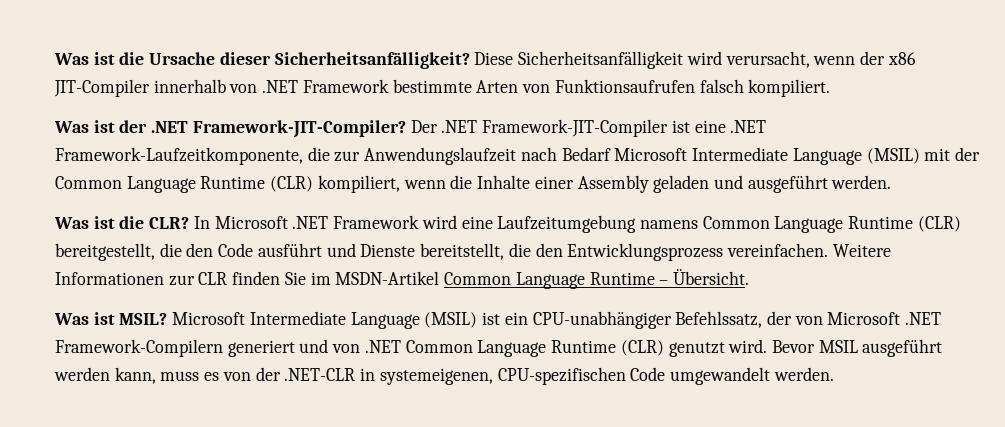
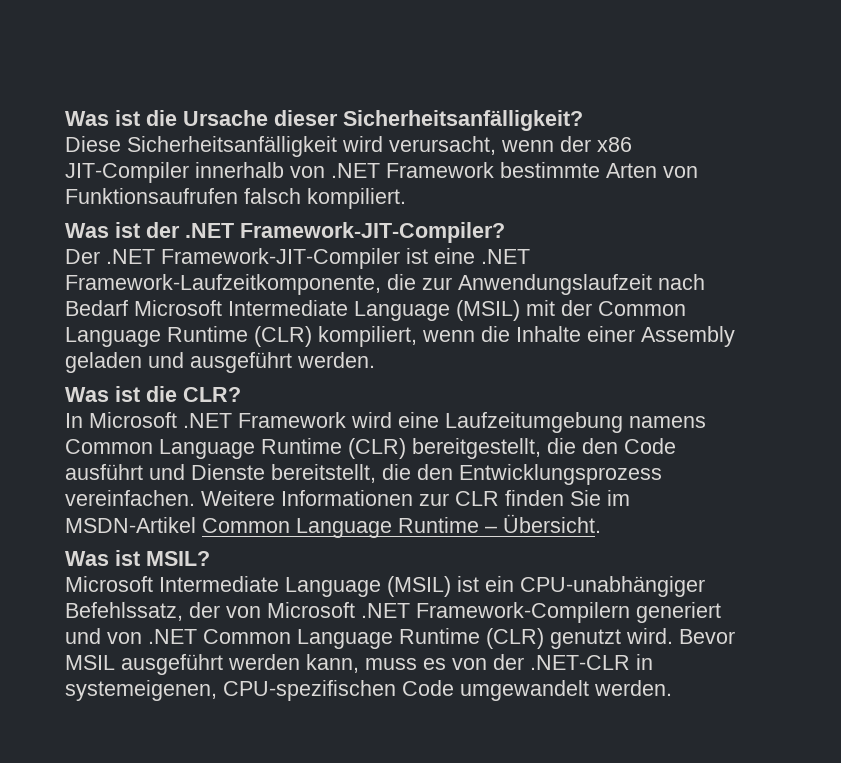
- Was ist die Ursache dieser Sicherheitsanfälligkeit? Diese Sicherheitsanfälligkeit wird verursacht, wenn der x86 JIT-Compiler innerhalb von .NET Framework bestimmte Arten von Funktionsaufrufen falsch kompiliert.
+ Was ist die Ursache dieser Sicherheitsanfälligkeit?
+ Diese Sicherheitsanfälligkeit wird verursacht, wenn der x86 JIT-Compiler innerhalb von .NET Framework bestimmte Arten von Funktionsaufrufen falsch kompiliert.
- Was ist der .NET Framework-JIT-Compiler? Der .NET Framework-JIT-Compiler ist eine .NET Framework-Laufzeitkomponente, die zur Anwendungslaufzeit nach Bedarf Microsoft Intermediate Language (MSIL) mit der Common Language Runtime (CLR) kompiliert, wenn die Inhalte einer Assembly geladen und ausgeführt werden.
+ Was ist der .NET Framework-JIT-Compiler?
+ Der .NET Framework-JIT-Compiler ist eine .NET Framework-Laufzeitkomponente, die zur Anwendungslaufzeit nach Bedarf Microsoft Intermediate Language (MSIL) mit der Common Language Runtime (CLR) kompiliert, wenn die Inhalte einer Assembly geladen und ausgeführt werden.
- Was ist die CLR? In Microsoft .NET Framework wird eine Laufzeitumgebung namens Common Language Runtime (CLR) bereitgestellt, die den Code ausführt und Dienste bereitstellt, die den Entwicklungsprozess vereinfachen.
+ Was ist die CLR?
+ In Microsoft .NET Framework wird eine Laufzeitumgebung namens Common Language Runtime (CLR) bereitgestellt, die den Code ausführt und Dienste bereitstellt, die den Entwicklungsprozess vereinfachen.
- Was ist MSIL? Microsoft Intermediate Language (MSIL) ist ein CPU-unabhängiger Befehlssatz, der von Microsoft .NET Framework-Compilern generiert und von .NET Common Language Runtime (CLR) genutzt wird.
+ Was ist MSIL?
+ Microsoft Intermediate Language (MSIL) ist ein CPU-unabhängiger Befehlssatz, der von Microsoft .NET Framework-Compilern generiert und von .NET Common Language Runtime (CLR) genutzt wird.

